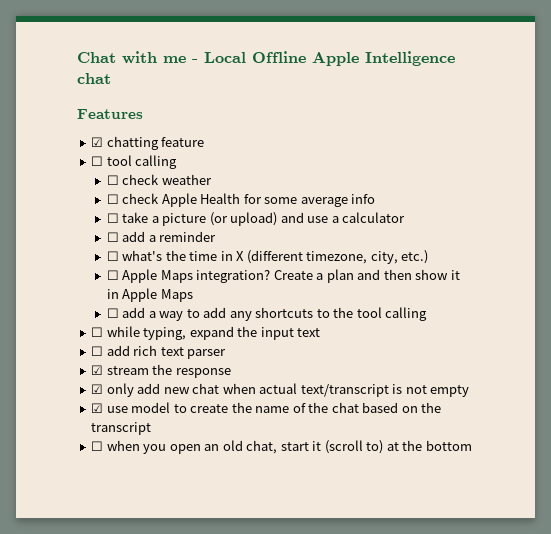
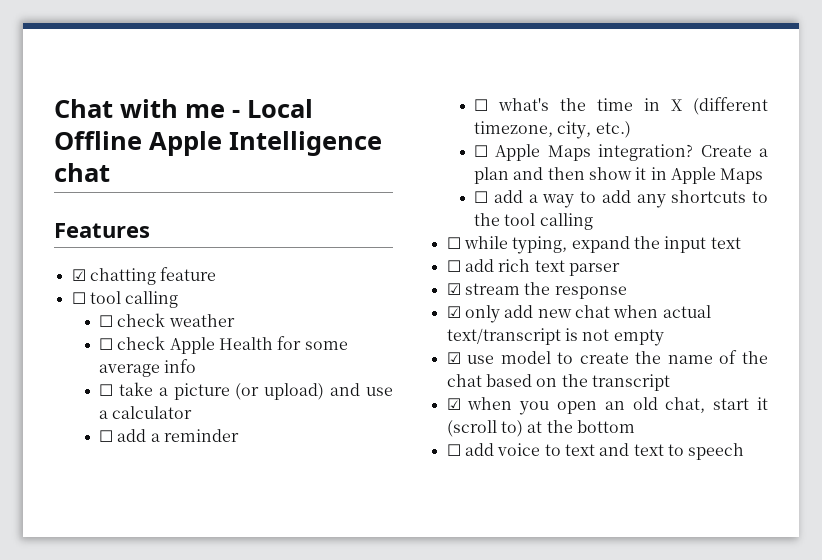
- ☐ when you open an old chat, start it (scroll to) at the bottom
+ ☑ when you open an old chat, start it (scroll to) at the bottom
+ ☐ add voice to text and text to speech

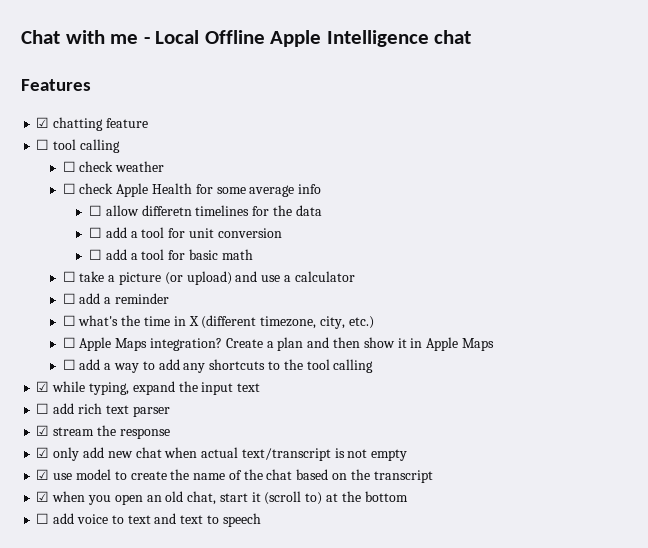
+ ☐ allow differetn timelines for the data
+ ☐ add a tool for unit conversion
+ ☐ add a tool for basic math
- ☐ while typing, expand the input text
+ ☑ while typing, expand the input text

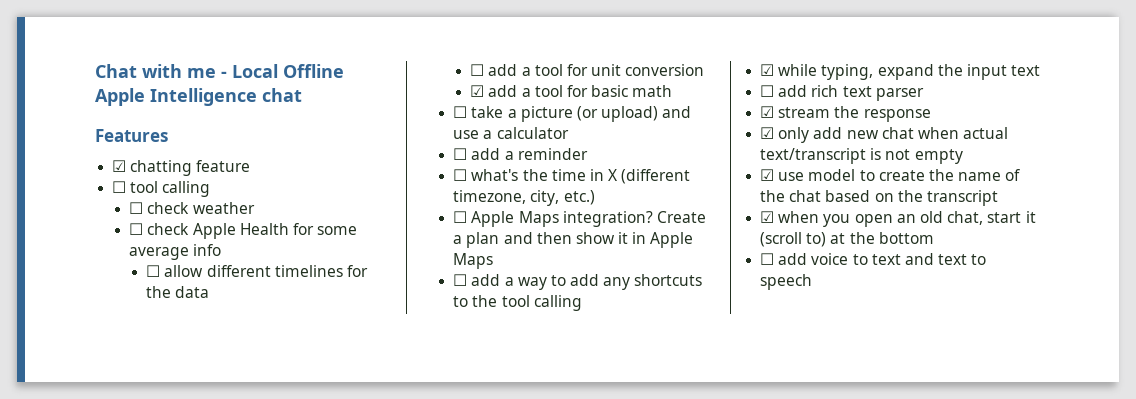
- ☐ allow differetn timelines for the data
+ ☐ allow different timelines for the data
- ☐ add a tool for basic math
+ ☑ add a tool for basic math

